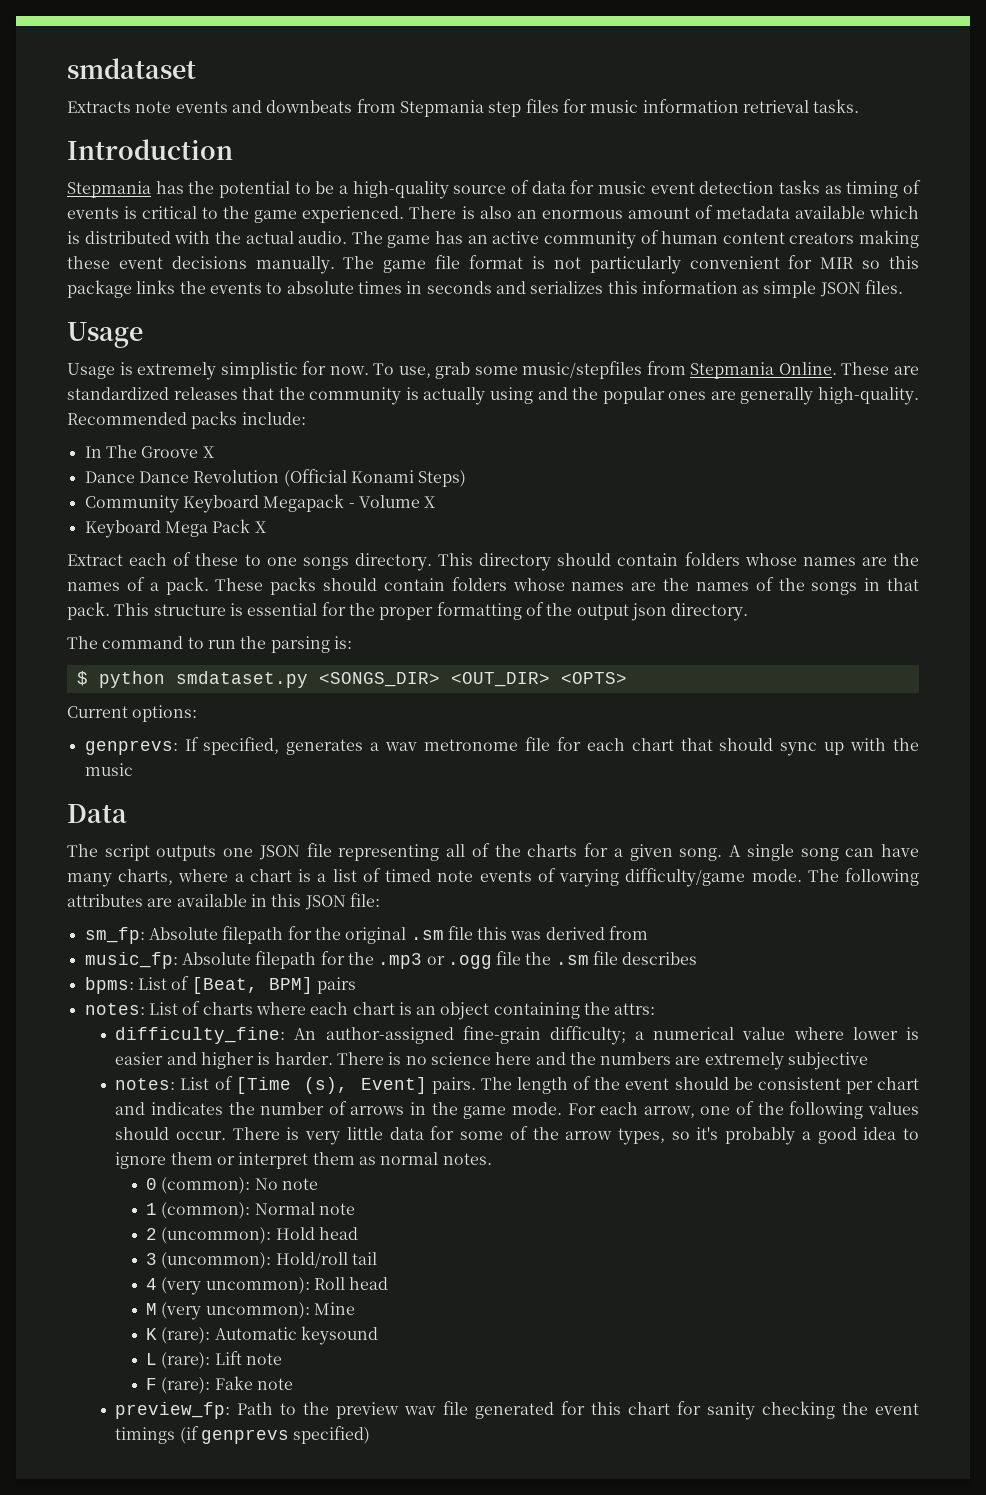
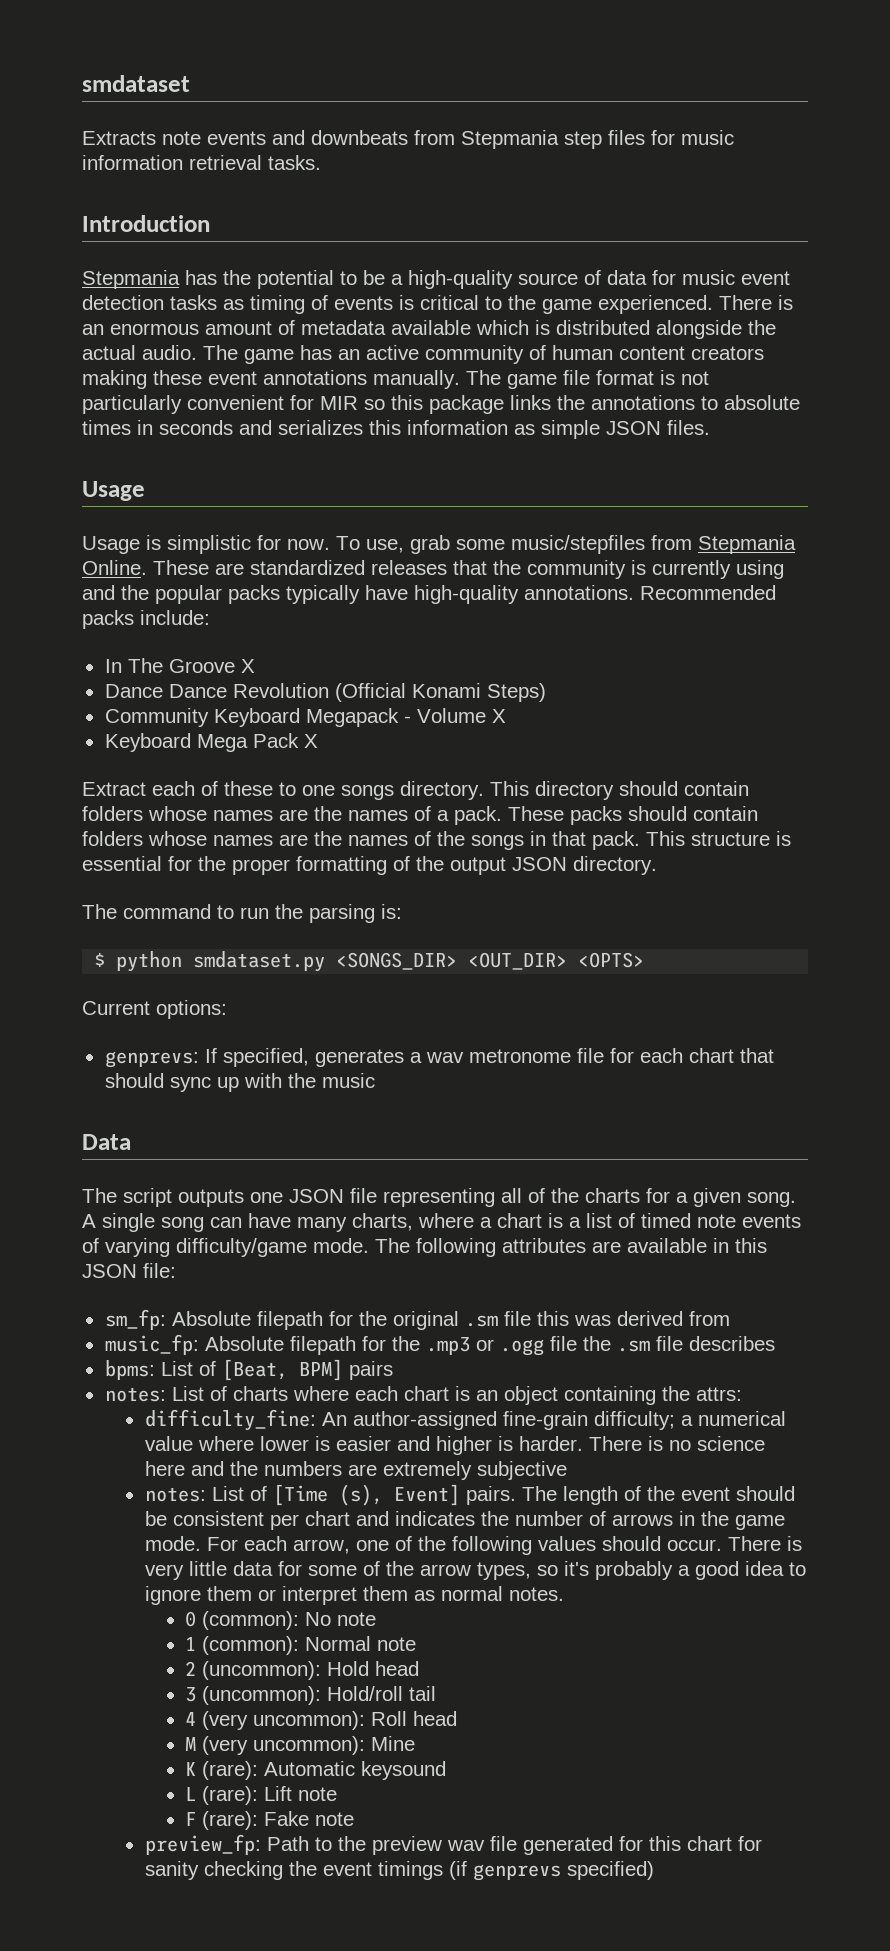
- There is also an enormous amount of metadata available which is distributed with the actual audio.
+ There is an enormous amount of metadata available which is distributed alongside the actual audio.
- The game has an active community of human content creators making these event decisions manually.
+ The game has an active community of human content creators making these event annotations manually.
- The game file format is not particularly convenient for MIR so this package links the events to absolute times in seconds and serializes this information as simple JSON files.
+ The game file format is not particularly convenient for MIR so this package links the annotations to absolute times in seconds and serializes this information as simple JSON files.
- Usage is extremely simplistic for now.
+ Usage is simplistic for now.
- These are standardized releases that the community is actually using and the popular ones are generally high-quality.
+ These are standardized releases that the community is currently using and the popular packs typically have high-quality annotations.
- This structure is essential for the proper formatting of the output json directory.
+ This structure is essential for the proper formatting of the output JSON directory.

